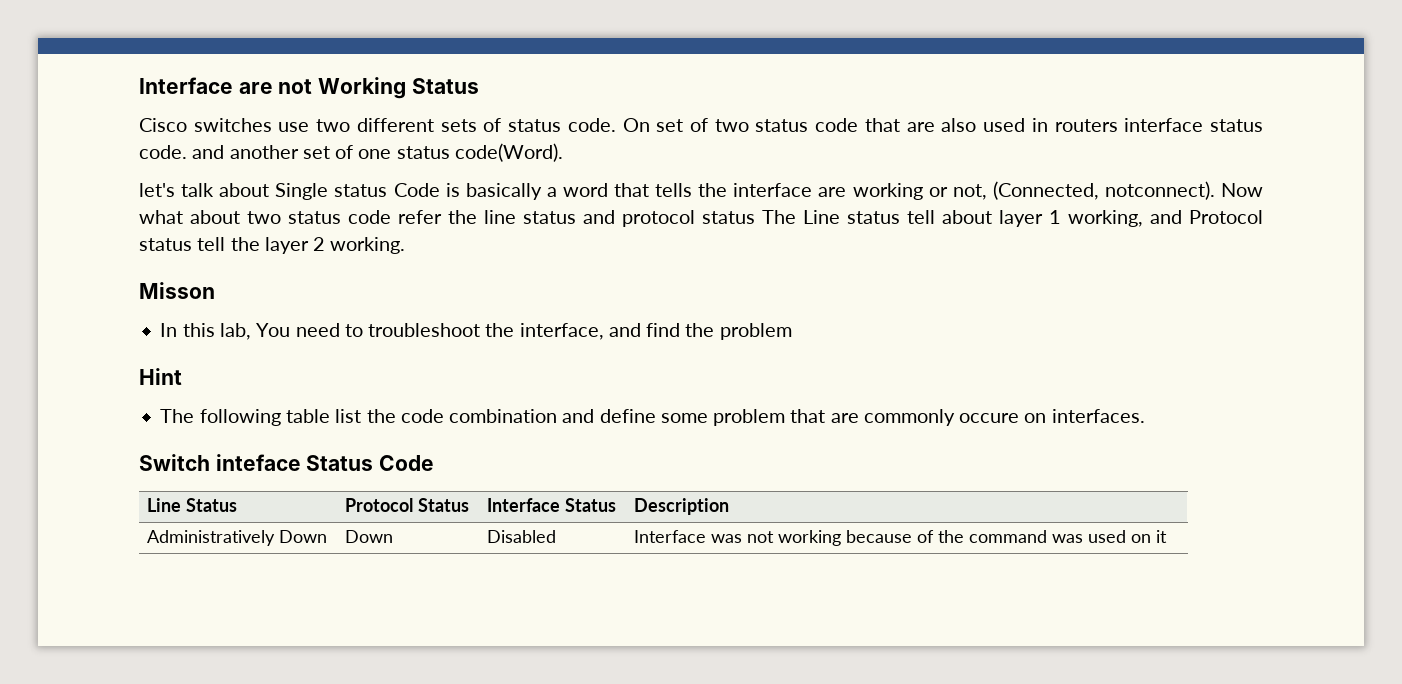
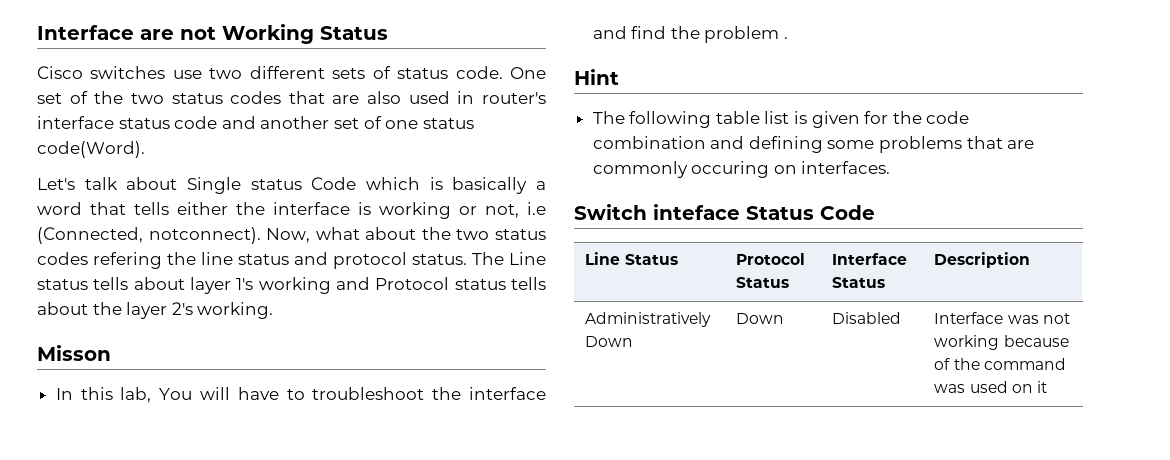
- On set of two status code that are also used in routers interface status code. and another set of one status code(Word).
+ One set of the two status codes that are also used in router's interface status code and another set of one status code(Word).
- let's talk about Single status Code is basically a word that tells the interface are working or not, (Connected, notconnect).
+ Let's talk about Single status Code which is basically a word that tells either the interface is working or not, i.e (Connected, notconnect).
- Now what about two status code refer the line status and protocol status The Line status tell about layer 1 working, and Protocol status tell the layer 2 working.
+ Now, what about the two status codes refering the line status and protocol status. The Line status tells about layer 1's working and Protocol status tells about the layer 2's working.
- In this lab, You need to troubleshoot the interface, and find the problem
+ In this lab, You will have to troubleshoot the interface and find the problem .
- The following table list the code combination and define some problem that are commonly occure on interfaces.
+ The following table list is given for the code combination and defining some problems that are commonly occuring on interfaces.

